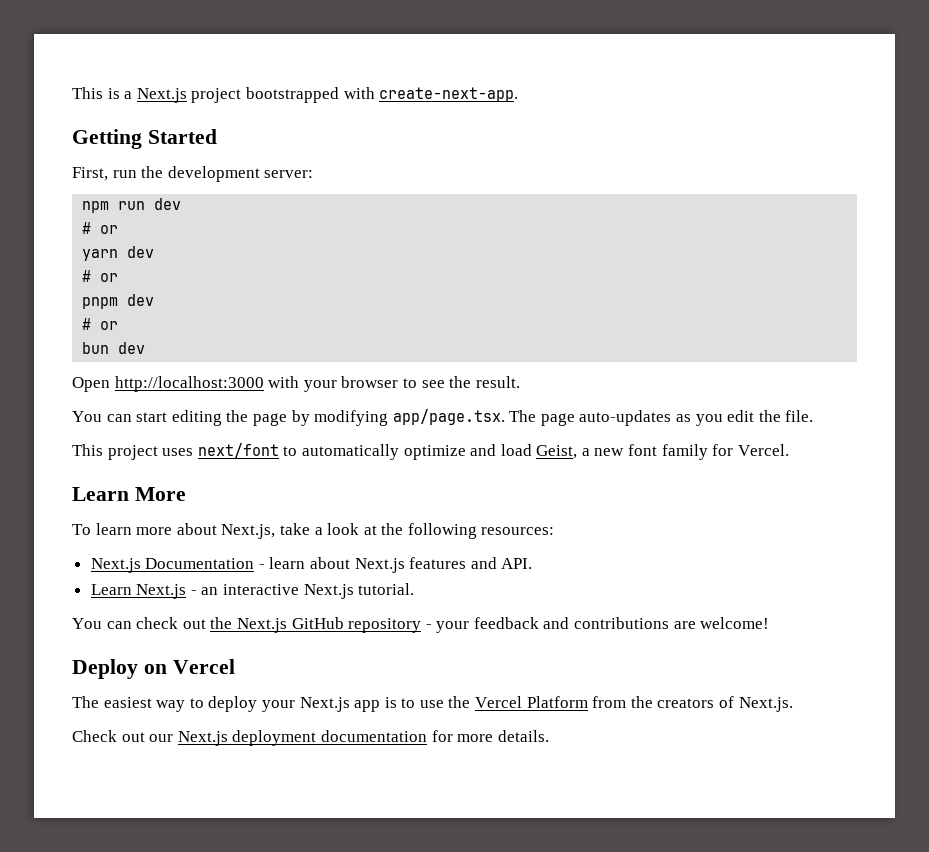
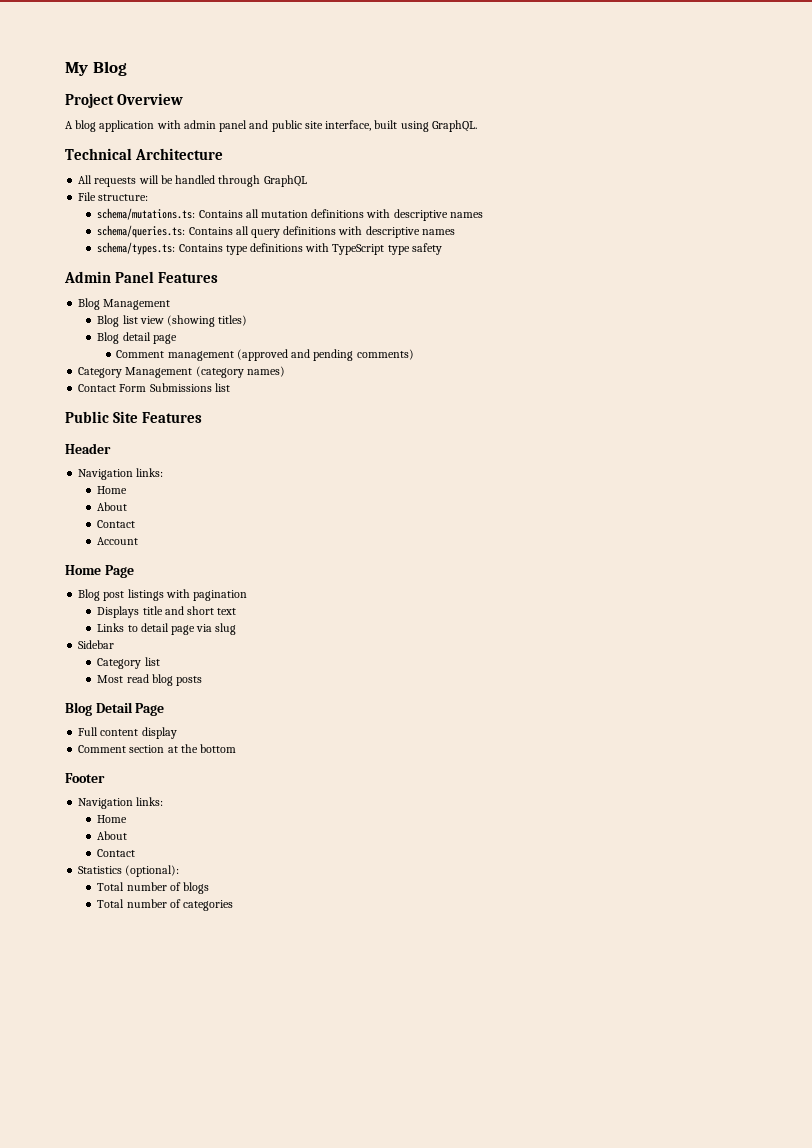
- This is a Next.js project bootstrapped with create-next-app.
- Getting Started
- First, run the development server:
- npm run dev
- # or
- yarn dev
- # or
- pnpm dev
- # or
- bun dev
- Open http://localhost:3000 with your browser to see the result.
- You can start editing the page by modifying app/page.tsx. The page auto-updates as you edit the file.
- This project uses next/font to automatically optimize and load Geist, a new font family for Vercel.
- Learn More
- To learn more about Next.js, take a look at the following resources:
- Next.js Documentation - learn about Next.js features and API.
- Learn Next.js - an interactive Next.js tutorial.
- You can check out the Next.js GitHub repository - your feedback and contributions are welcome!
- Deploy on Vercel
- The easiest way to deploy your Next.js app is to use the Vercel Platform from the creators of Next.js.
- Check out our Next.js deployment documentation for more details.
+ My Blog
+ Project Overview
+ A blog application with admin panel and public site interface, built using GraphQL.
+ Technical Architecture
+ All requests will be handled through GraphQL
+ File structure:
+ schema/mutations.ts: Contains all mutation definitions with descriptive names
+ schema/queries.ts: Contains all query definitions with descriptive names
+ schema/types.ts: Contains type definitions with TypeScript type safety
+ Admin Panel Features
+ Blog Management
+ Blog list view (showing titles)
+ Blog detail page
+ Comment management (approved and pending comments)
+ Category Management (category names)
+ Contact Form Submissions list
+ Public Site Features
+ Header
+ Navigation links:
+ Home
+ About
+ Contact
+ Account
+ Home Page
+ Blog post listings with pagination
+ Displays title and short text
+ Links to detail page via slug
+ Sidebar
+ Category list
+ Most read blog posts
+ Blog Detail Page
+ Full content display
+ Comment section at the bottom
+ Footer
+ Navigation links:
+ Home
+ About
+ Contact
+ Statistics (optional):
+ Total number of blogs
+ Total number of categories

